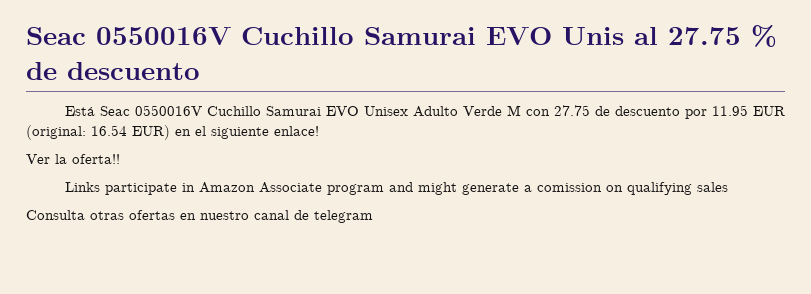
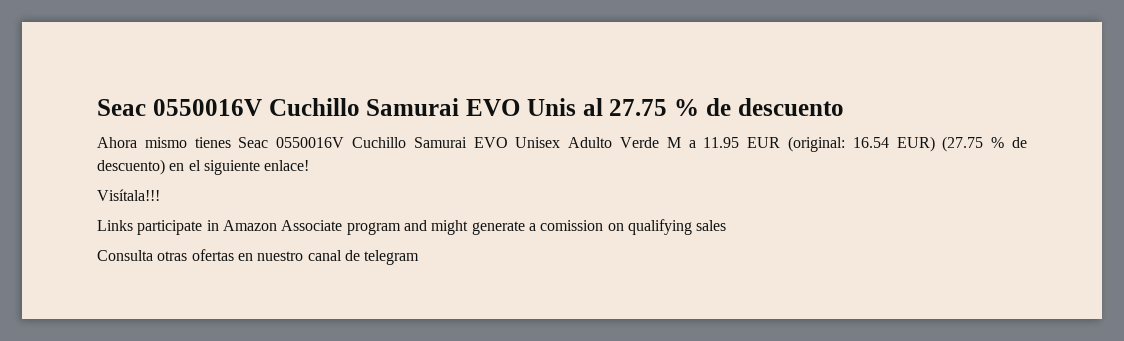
- Está Seac 0550016V Cuchillo Samurai EVO Unisex Adulto Verde M con 27.75 de descuento por 11.95 EUR (original: 16.54 EUR) en el siguiente enlace!
+ Ahora mismo tienes Seac 0550016V Cuchillo Samurai EVO Unisex Adulto Verde M a 11.95 EUR (original: 16.54 EUR) (27.75 % de descuento) en el siguiente enlace!
- Ver la oferta!!
+ Visítala!!!

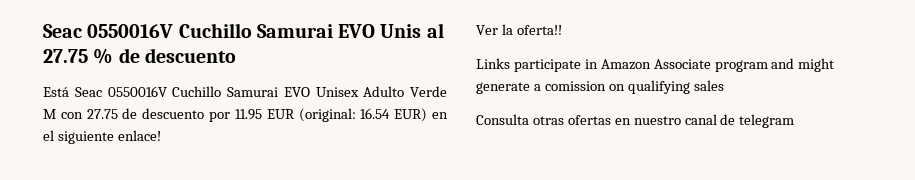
- Ahora mismo tienes Seac 0550016V Cuchillo Samurai EVO Unisex Adulto Verde M a 11.95 EUR (original: 16.54 EUR) (27.75 % de descuento) en el siguiente enlace!
+ Está Seac 0550016V Cuchillo Samurai EVO Unisex Adulto Verde M con 27.75 de descuento por 11.95 EUR (original: 16.54 EUR) en el siguiente enlace!
- Visítala!!!
+ Ver la oferta!!

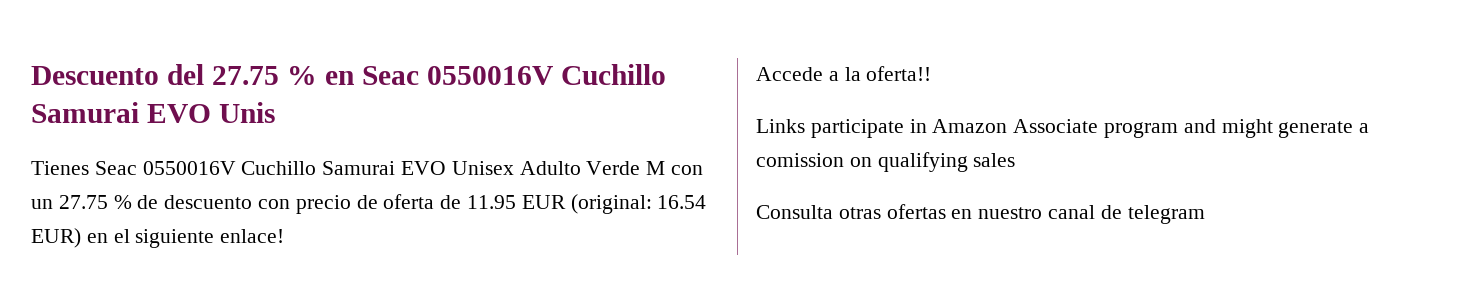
- Seac 0550016V Cuchillo Samurai EVO Unis al 27.75 % de descuento
- Está Seac 0550016V Cuchillo Samurai EVO Unisex Adulto Verde M con 27.75 de descuento por 11.95 EUR (original: 16.54 EUR) en el siguiente enlace!
+ Descuento del 27.75 % en Seac 0550016V Cuchillo Samurai EVO Unis
+ Tienes Seac 0550016V Cuchillo Samurai EVO Unisex Adulto Verde M con un 27.75 % de descuento con precio de oferta de 11.95 EUR (original: 16.54 EUR) en el siguiente enlace!
- Ver la oferta!!
+ Accede a la oferta!!

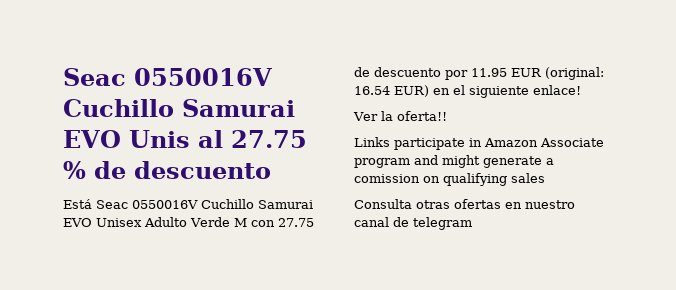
- Descuento del 27.75 % en Seac 0550016V Cuchillo Samurai EVO Unis
- Tienes Seac 0550016V Cuchillo Samurai EVO Unisex Adulto Verde M con un 27.75 % de descuento con precio de oferta de 11.95 EUR (original: 16.54 EUR) en el siguiente enlace!
+ Seac 0550016V Cuchillo Samurai EVO Unis al 27.75 % de descuento
+ Está Seac 0550016V Cuchillo Samurai EVO Unisex Adulto Verde M con 27.75 de descuento por 11.95 EUR (original: 16.54 EUR) en el siguiente enlace!
- Accede a la oferta!!
+ Ver la oferta!!

